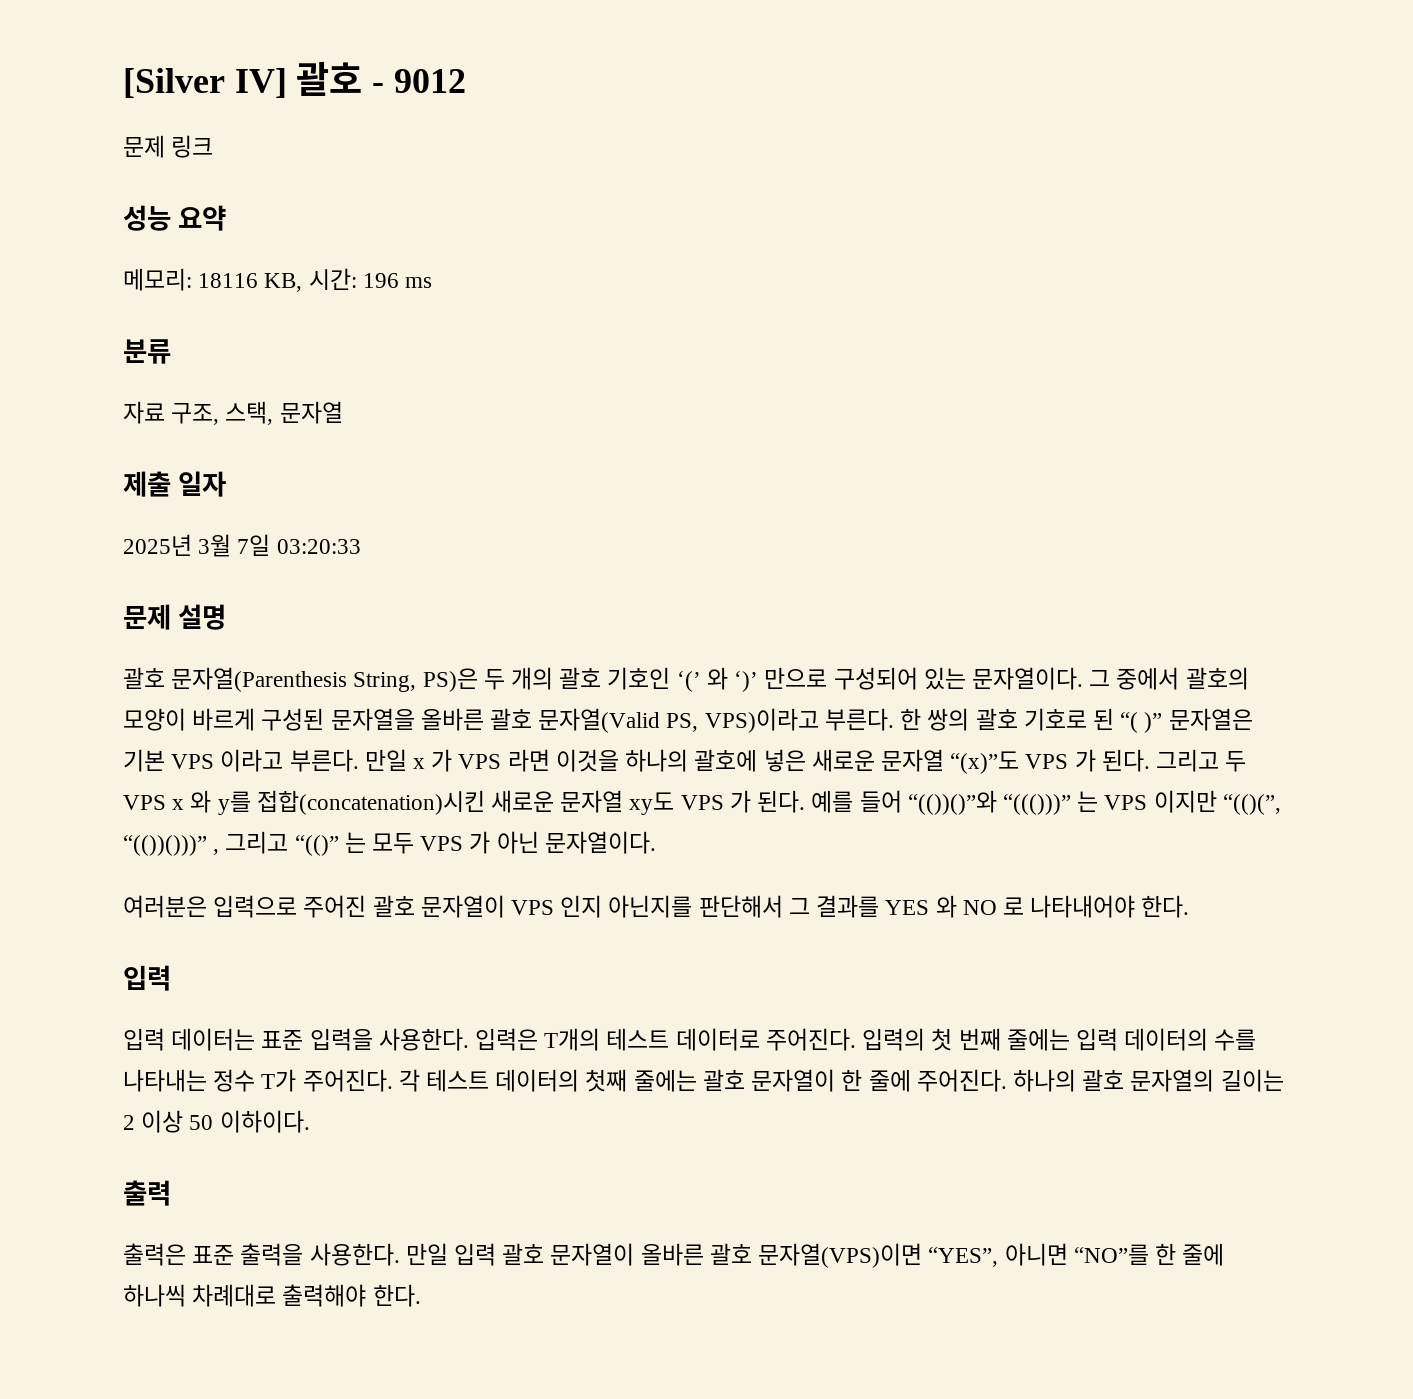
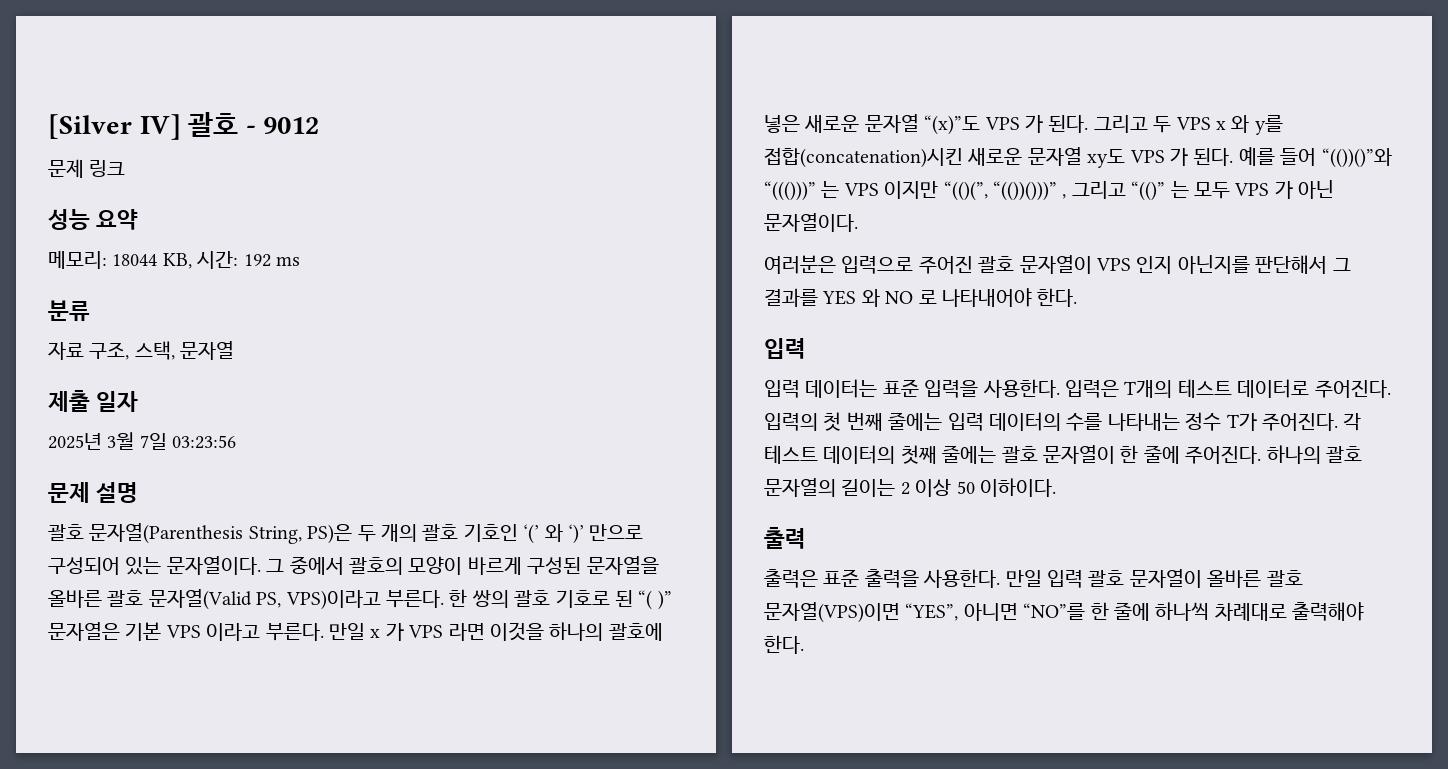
- 메모리: 18116 KB, 시간: 196 ms
+ 메모리: 18044 KB, 시간: 192 ms
- 2025년 3월 7일 03:20:33
+ 2025년 3월 7일 03:23:56

